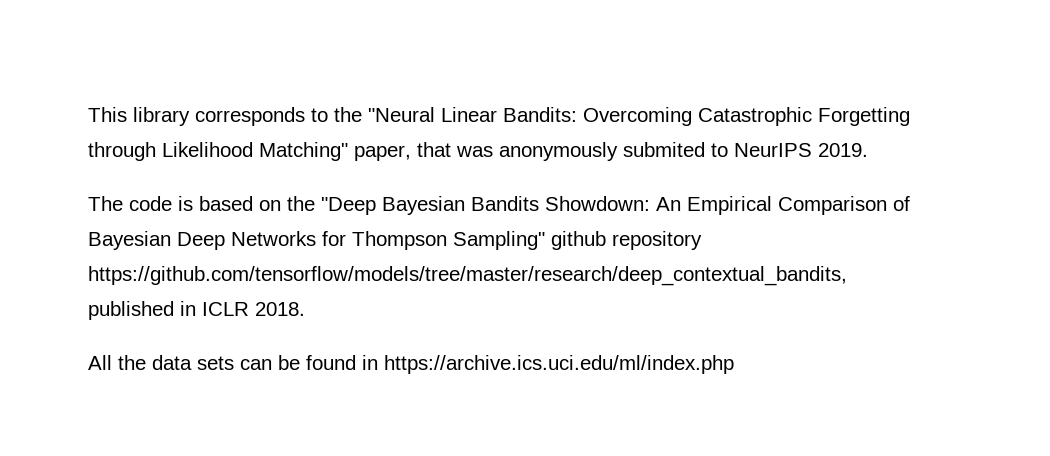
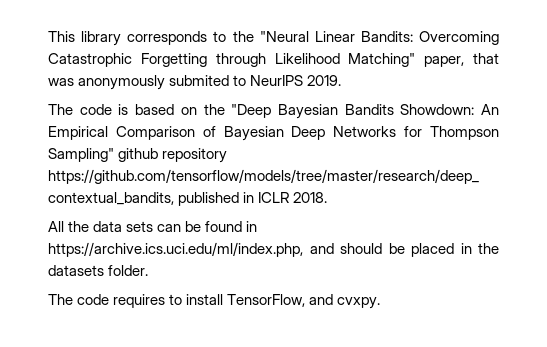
- All the data sets can be found in https://archive.ics.uci.edu/ml/index.php
+ All the data sets can be found in https://archive.ics.uci.edu/ml/index.php, and should be placed in the datasets folder.
+ The code requires to install TensorFlow, and cvxpy.

